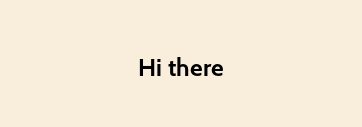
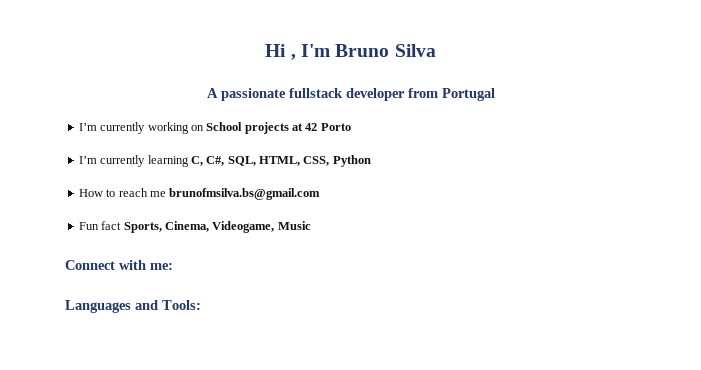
- Hi there
+ Hi , I'm Bruno Silva
+ A passionate fullstack developer from Portugal
+ I’m currently working on School projects at 42 Porto
+ I’m currently learning C, C#, SQL, HTML, CSS, Python
+ How to reach me brunofmsilva.bs@gmail.com
+ Fun fact Sports, Cinema, Videogame, Music
+ Connect with me:
+ Languages and Tools:

